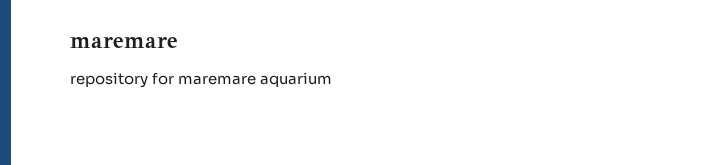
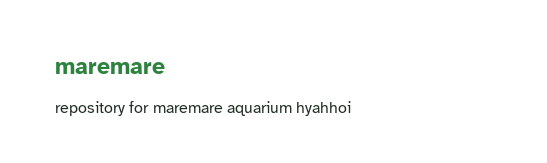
- repository for maremare aquarium
+ repository for maremare aquarium hyahhoi

